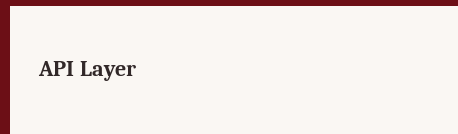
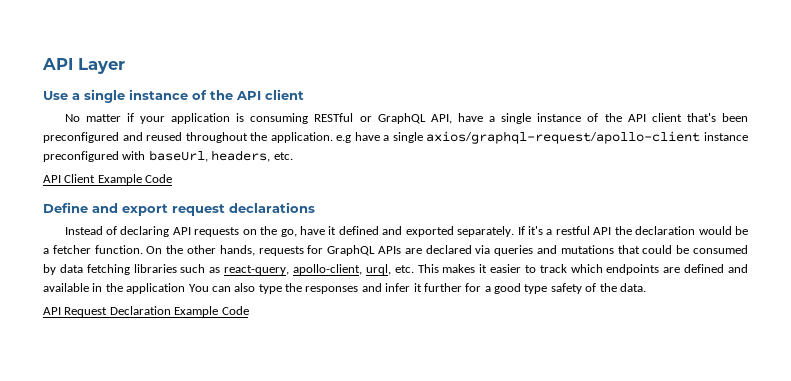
+ Use a single instance of the API client
+ No matter if your application is consuming RESTful or GraphQL API, have a single instance of the API client that's been preconfigured and reused throughout the application. e.g have a single axios/graphql-request/apollo-client instance preconfigured with baseUrl, headers, etc.
+ API Client Example Code
+ Define and export request declarations
+ Instead of declaring API requests on the go, have it defined and exported separately. If it's a restful API the declaration would be a fetcher function. On the other hands, requests for GraphQL APIs are declared via queries and mutations that could be consumed by data fetching libraries such as react-query, apollo-client, urql, etc. This makes it easier to track which endpoints are defined and available in the application You can also type the responses and infer it further for a good type safety of the data.
+ API Request Declaration Example Code

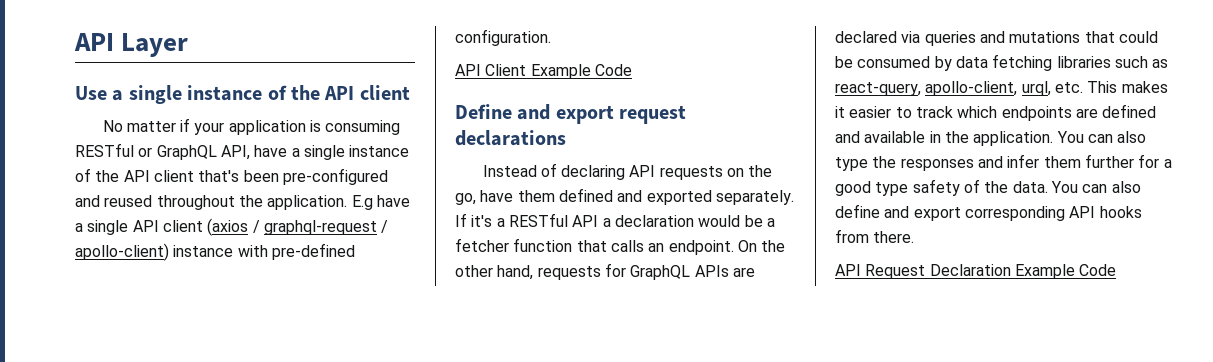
- No matter if your application is consuming RESTful or GraphQL API, have a single instance of the API client that's been preconfigured and reused throughout the application. e.g have a single axios/graphql-request/apollo-client instance preconfigured with baseUrl, headers, etc.
+ No matter if your application is consuming RESTful or GraphQL API, have a single instance of the API client that's been pre-configured and reused throughout the application. E.g have a single API client (axios / graphql-request / apollo-client) instance with pre-defined configuration.
- Instead of declaring API requests on the go, have it defined and exported separately.
+ Instead of declaring API requests on the go, have them defined and exported separately.
- If it's a restful API the declaration would be a fetcher function.
+ If it's a RESTful API a declaration would be a fetcher function that calls an endpoint.
- On the other hands, requests for GraphQL APIs are declared via queries and mutations that could be consumed by data fetching libraries such as react-query, apollo-client, urql, etc. This makes it easier to track which endpoints are defined and available in the application You can also type the responses and infer it further for a good type safety of the data.
+ On the other hand, requests for GraphQL APIs are declared via queries and mutations that could be consumed by data fetching libraries such as react-query, apollo-client, urql, etc. This makes it easier to track which endpoints are defined and available in the application. You can also type the responses and infer them further for a good type safety of the data. You can also define and export corresponding API hooks from there.

